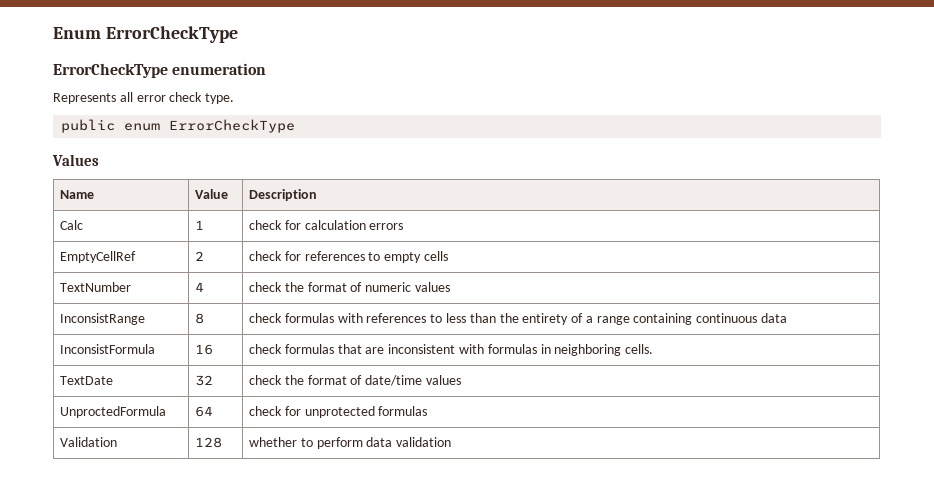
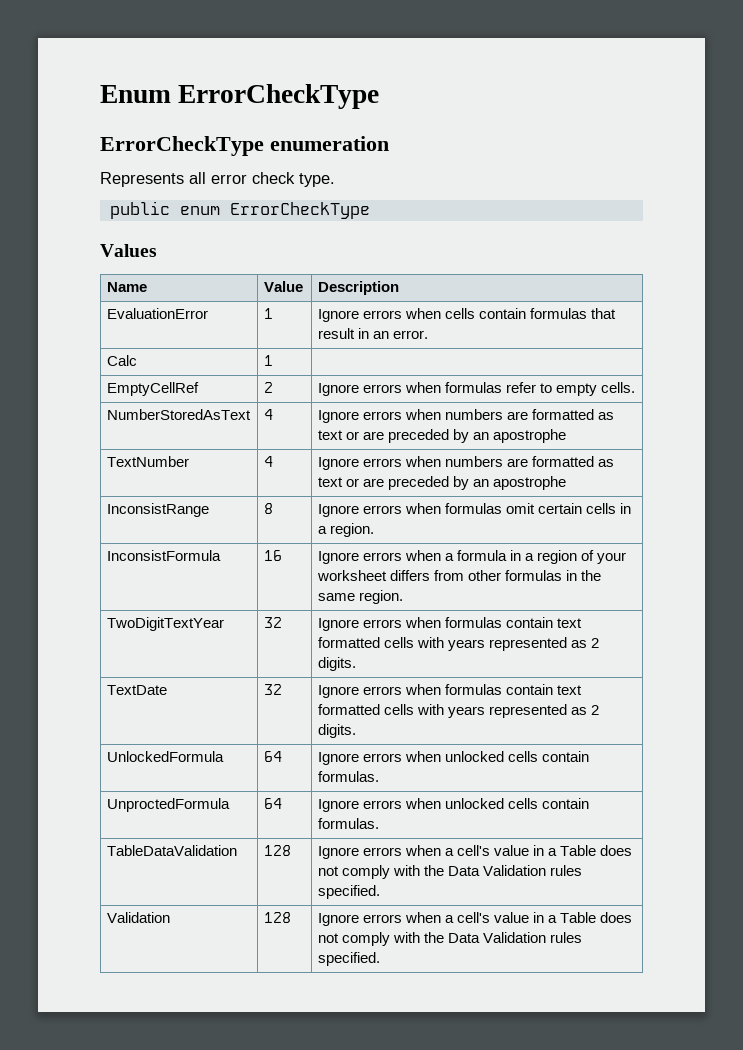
- Calc | 1 | check for calculation errors
- EmptyCellRef | 2 | check for references to empty cells
- TextNumber | 4 | check the format of numeric values
- InconsistRange | 8 | check formulas with references to less than the entirety of a range containing continuous data
- InconsistFormula | 16 | check formulas that are inconsistent with formulas in neighboring cells.
- TextDate | 32 | check the format of date/time values
- UnproctedFormula | 64 | check for unprotected formulas
- Validation | 128 | whether to perform data validation
+ EvaluationError | 1 | Ignore errors when cells contain formulas that result in an error.
+ Calc | 1 |
+ EmptyCellRef | 2 | Ignore errors when formulas refer to empty cells.
+ NumberStoredAsText | 4 | Ignore errors when numbers are formatted as text or are preceded by an apostrophe
+ TextNumber | 4 | Ignore errors when numbers are formatted as text or are preceded by an apostrophe
+ InconsistRange | 8 | Ignore errors when formulas omit certain cells in a region.
+ InconsistFormula | 16 | Ignore errors when a formula in a region of your worksheet differs from other formulas in the same region.
+ TwoDigitTextYear | 32 | Ignore errors when formulas contain text formatted cells with years represented as 2 digits.
+ TextDate | 32 | Ignore errors when formulas contain text formatted cells with years represented as 2 digits.
+ UnlockedFormula | 64 | Ignore errors when unlocked cells contain formulas.
+ UnproctedFormula | 64 | Ignore errors when unlocked cells contain formulas.
+ TableDataValidation | 128 | Ignore errors when a cell's value in a Table does not comply with the Data Validation rules specified.
+ Validation | 128 | Ignore errors when a cell's value in a Table does not comply with the Data Validation rules specified.

